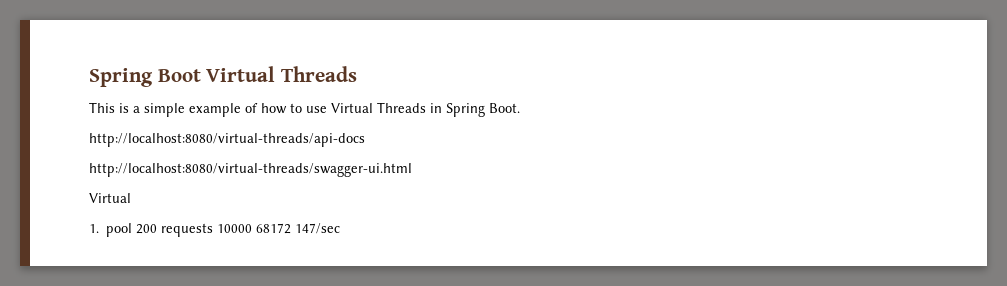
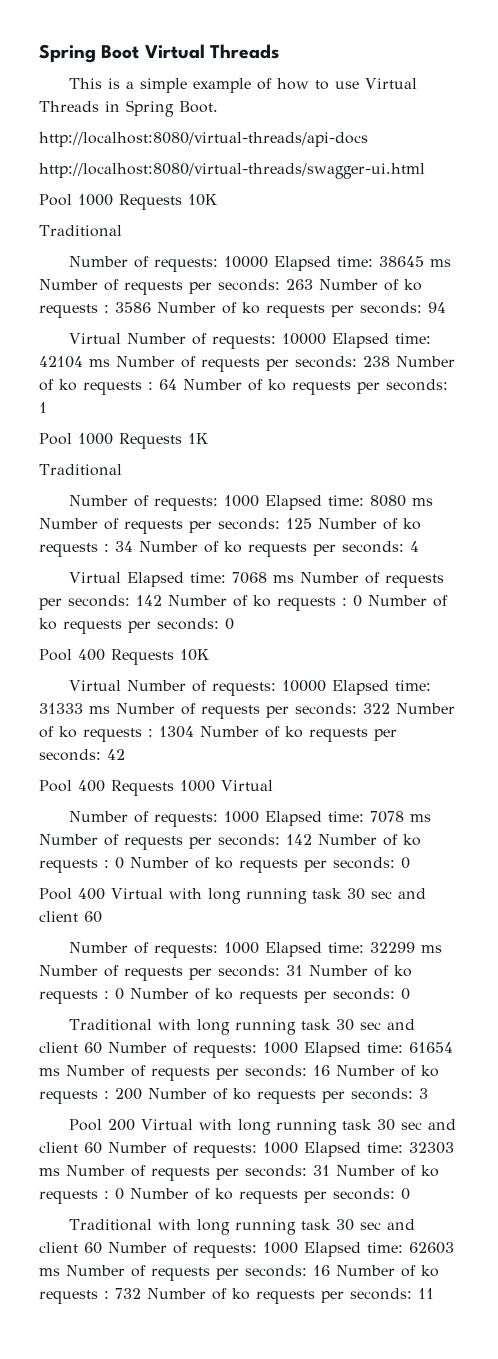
  http://localhost:8080/virtual-threads/swagger-ui.html
- Virtual
- 1. pool 200 requests 10000 68172 147/sec
+ Pool 1000 Requests 10K
+ Traditional
+ Number of requests: 10000 Elapsed time: 38645 ms Number of requests per seconds: 263 Number of ko requests : 3586 Number of ko requests per seconds: 94
+ Virtual Number of requests: 10000 Elapsed time: 42104 ms Number of requests per seconds: 238 Number of ko requests : 64 Number of ko requests per seconds: 1
+ Pool 1000 Requests 1K
+ Traditional
+ Number of requests: 1000 Elapsed time: 8080 ms Number of requests per seconds: 125 Number of ko requests : 34 Number of ko requests per seconds: 4
+ Virtual Elapsed time: 7068 ms Number of requests per seconds: 142 Number of ko requests : 0 Number of ko requests per seconds: 0
+ Pool 400 Requests 10K
+ Virtual Number of requests: 10000 Elapsed time: 31333 ms Number of requests per seconds: 322 Number of ko requests : 1304 Number of ko requests per seconds: 42
+ Pool 400 Requests 1000 Virtual
+ Number of requests: 1000 Elapsed time: 7078 ms Number of requests per seconds: 142 Number of ko requests : 0 Number of ko requests per seconds: 0
+ Pool 400 Virtual with long running task 30 sec and client 60
+ Number of requests: 1000 Elapsed time: 32299 ms Number of requests per seconds: 31 Number of ko requests : 0 Number of ko requests per seconds: 0
+ Traditional with long running task 30 sec and client 60 Number of requests: 1000 Elapsed time: 61654 ms Number of requests per seconds: 16 Number of ko requests : 200 Number of ko requests per seconds: 3
+ Pool 200 Virtual with long running task 30 sec and client 60 Number of requests: 1000 Elapsed time: 32303 ms Number of requests per seconds: 31 Number of ko requests : 0 Number of ko requests per seconds: 0
+ Traditional with long running task 30 sec and client 60 Number of requests: 1000 Elapsed time: 62603 ms Number of requests per seconds: 16 Number of ko requests : 732 Number of ko requests per seconds: 11

